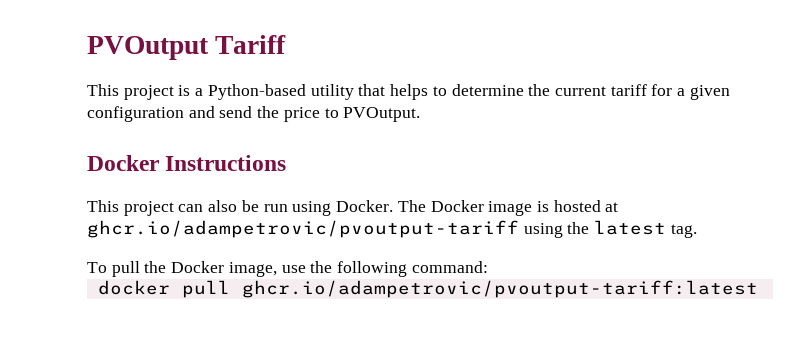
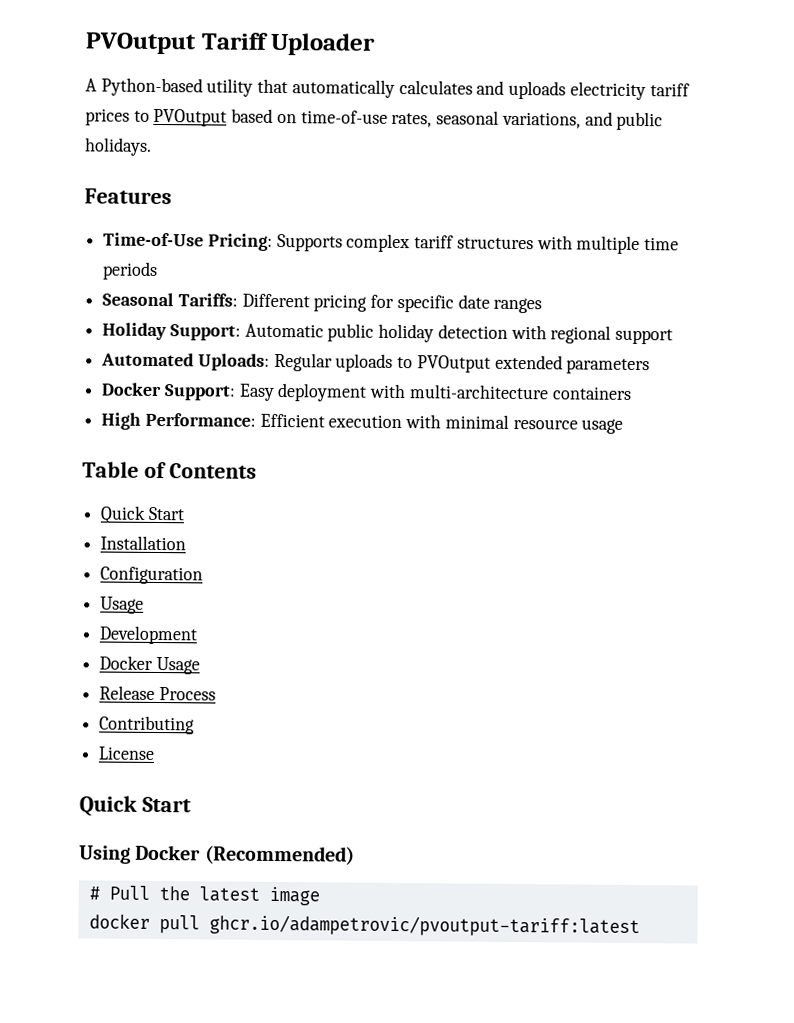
- PVOutput Tariff
- This project is a Python-based utility that helps to determine the current tariff for a given configuration and send the price to PVOutput.
- Docker Instructions
- This project can also be run using Docker. The Docker image is hosted at ghcr.io/adampetrovic/pvoutput-tariff using the latest tag.
- To pull the Docker image, use the following command:
+ PVOutput Tariff Uploader
+ A Python-based utility that automatically calculates and uploads electricity tariff prices to PVOutput based on time-of-use rates, seasonal variations, and public holidays.
+ Features
+ Time-of-Use Pricing: Supports complex tariff structures with multiple time periods
+ Seasonal Tariffs: Different pricing for specific date ranges
+ Holiday Support: Automatic public holiday detection with regional support
+ Automated Uploads: Regular uploads to PVOutput extended parameters
+ Docker Support: Easy deployment with multi-architecture containers
+ High Performance: Efficient execution with minimal resource usage
+ Table of Contents
+ Quick Start
+ Installation
+ Configuration
+ Usage
+ Development
+ Docker Usage
+ Release Process
+ Contributing
+ License
+ Quick Start
+ Using Docker (Recommended)
+ # Pull the latest image

